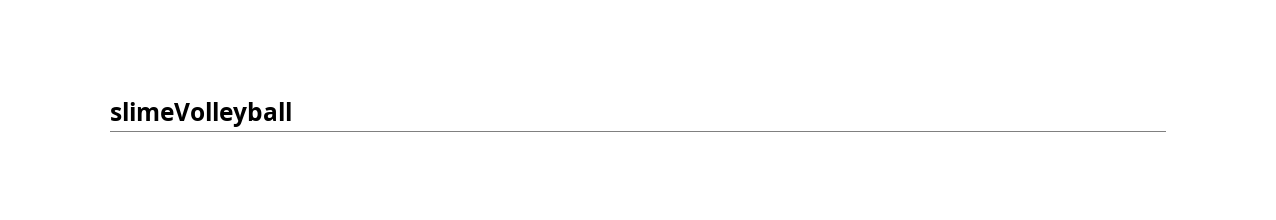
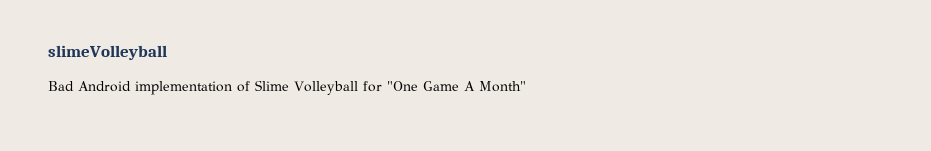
+ Bad Android implementation of Slime Volleyball for "One Game A Month"

